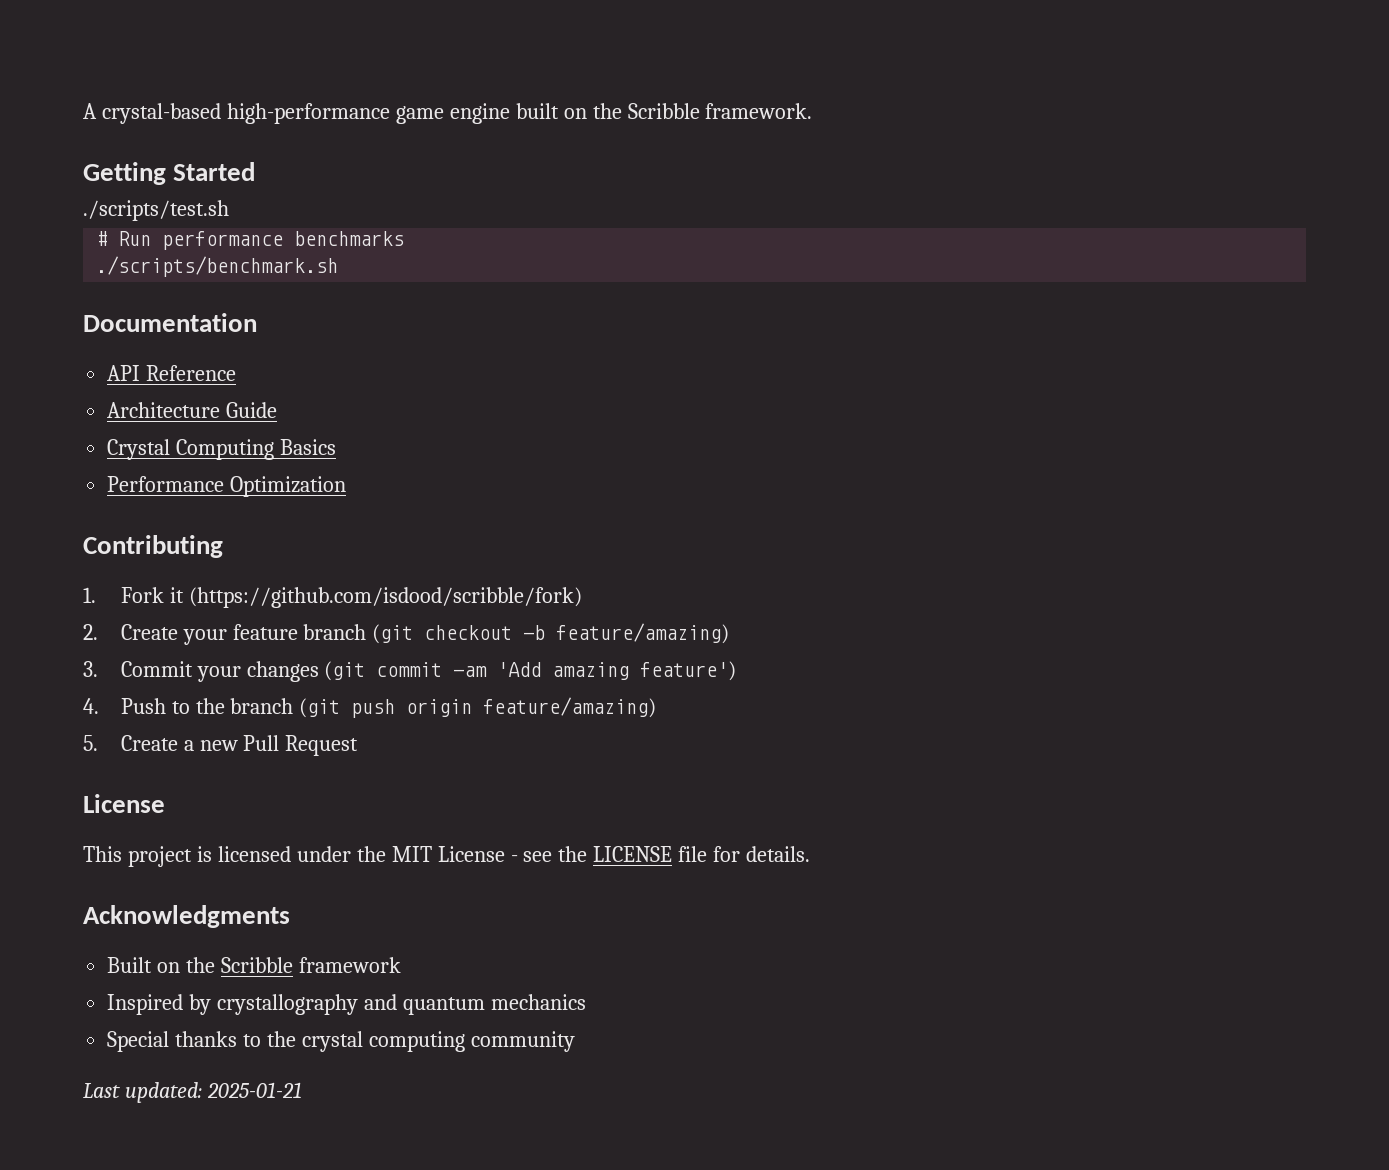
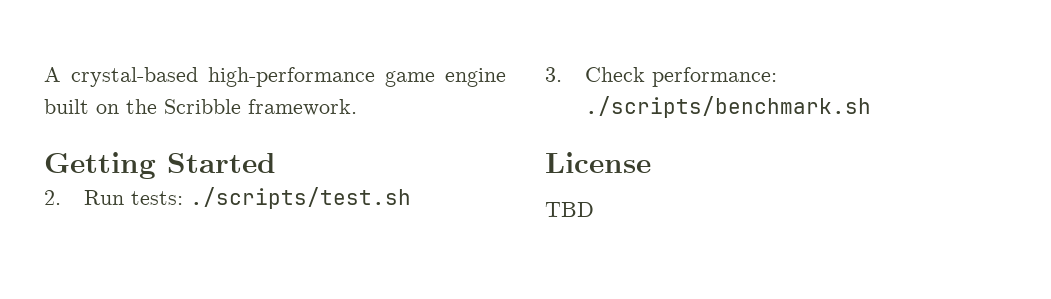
- ./scripts/test.sh
- # Run performance benchmarks
- ./scripts/benchmark.sh
- Documentation
- API Reference
- Architecture Guide
- Crystal Computing Basics
- Performance Optimization
- Contributing
- 1. Fork it (https://github.com/isdood/scribble/fork)
- 2. Create your feature branch (git checkout -b feature/amazing)
- 3. Commit your changes (git commit -am 'Add amazing feature')
- 4. Push to the branch (git push origin feature/amazing)
- 5. Create a new Pull Request
+ 2. Run tests: ./scripts/test.sh
+ 3. Check performance: ./scripts/benchmark.sh
  License
- This project is licensed under the MIT License - see the LICENSE file for details.
- Acknowledgments
- Built on the Scribble framework
- Inspired by crystallography and quantum mechanics
- Special thanks to the crystal computing community
- Last updated: 2025-01-21
+ TBD

